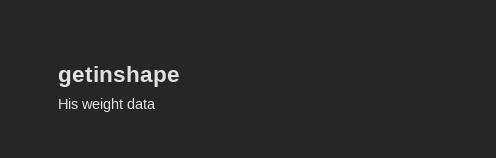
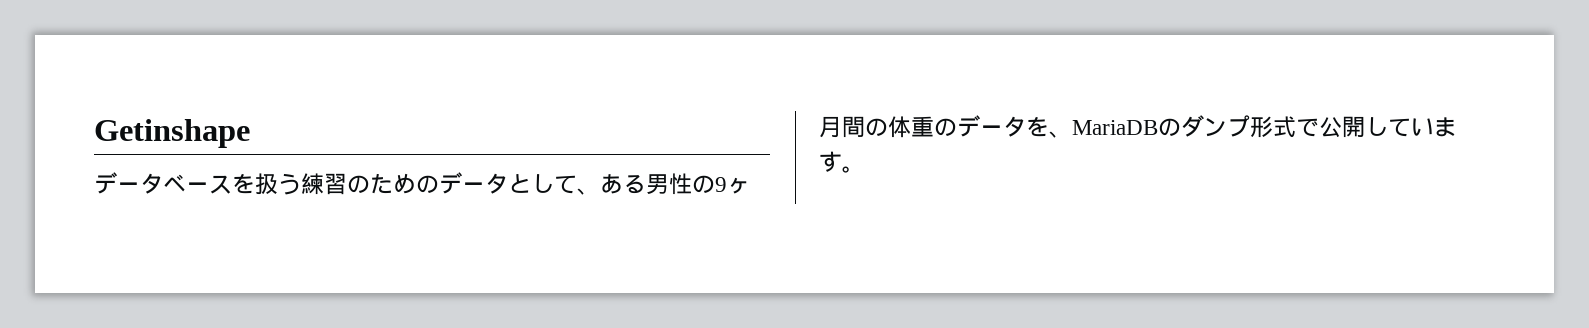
- getinshape
- His weight data
+ Getinshape
+ データベースを扱う練習のためのデータとして、ある男性の9ヶ月間の体重のデータを、MariaDBのダンプ形式で公開しています。

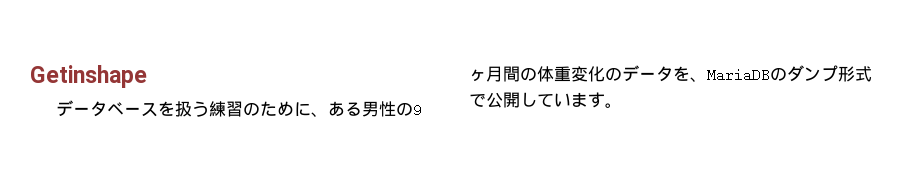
- データベースを扱う練習のためのデータとして、ある男性の9ヶ月間の体重のデータを、MariaDBのダンプ形式で公開しています。
+ データベースを扱う練習のために、ある男性の9ヶ月間の体重変化のデータを、MariaDBのダンプ形式で公開しています。

